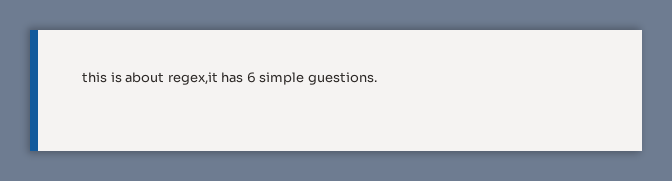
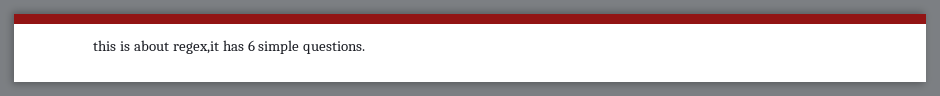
- this is about regex,it has 6 simple guestions.
+ this is about regex,it has 6 simple questions.

